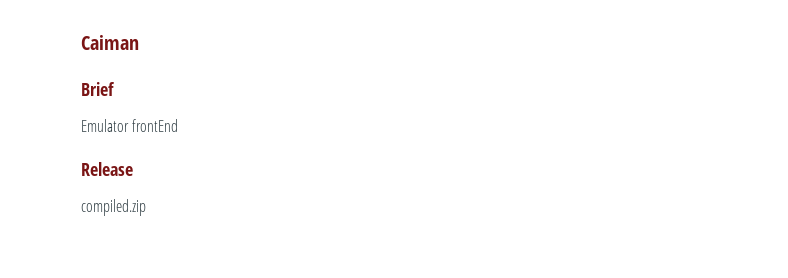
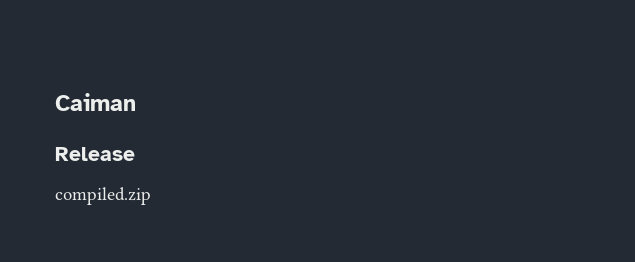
- Brief
- Emulator frontEnd

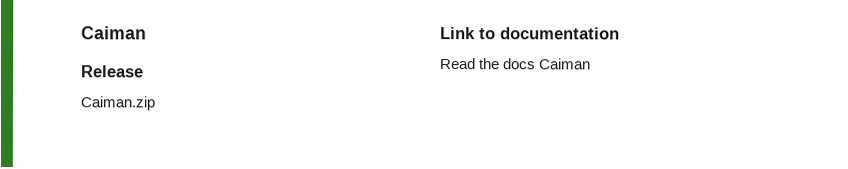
- compiled.zip
+ Caiman.zip
+ Link to documentation
+ Read the docs Caiman

